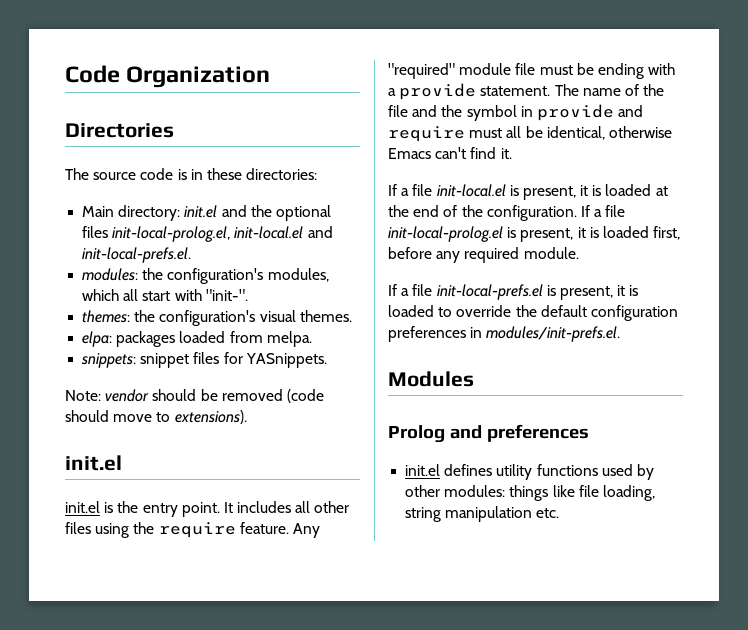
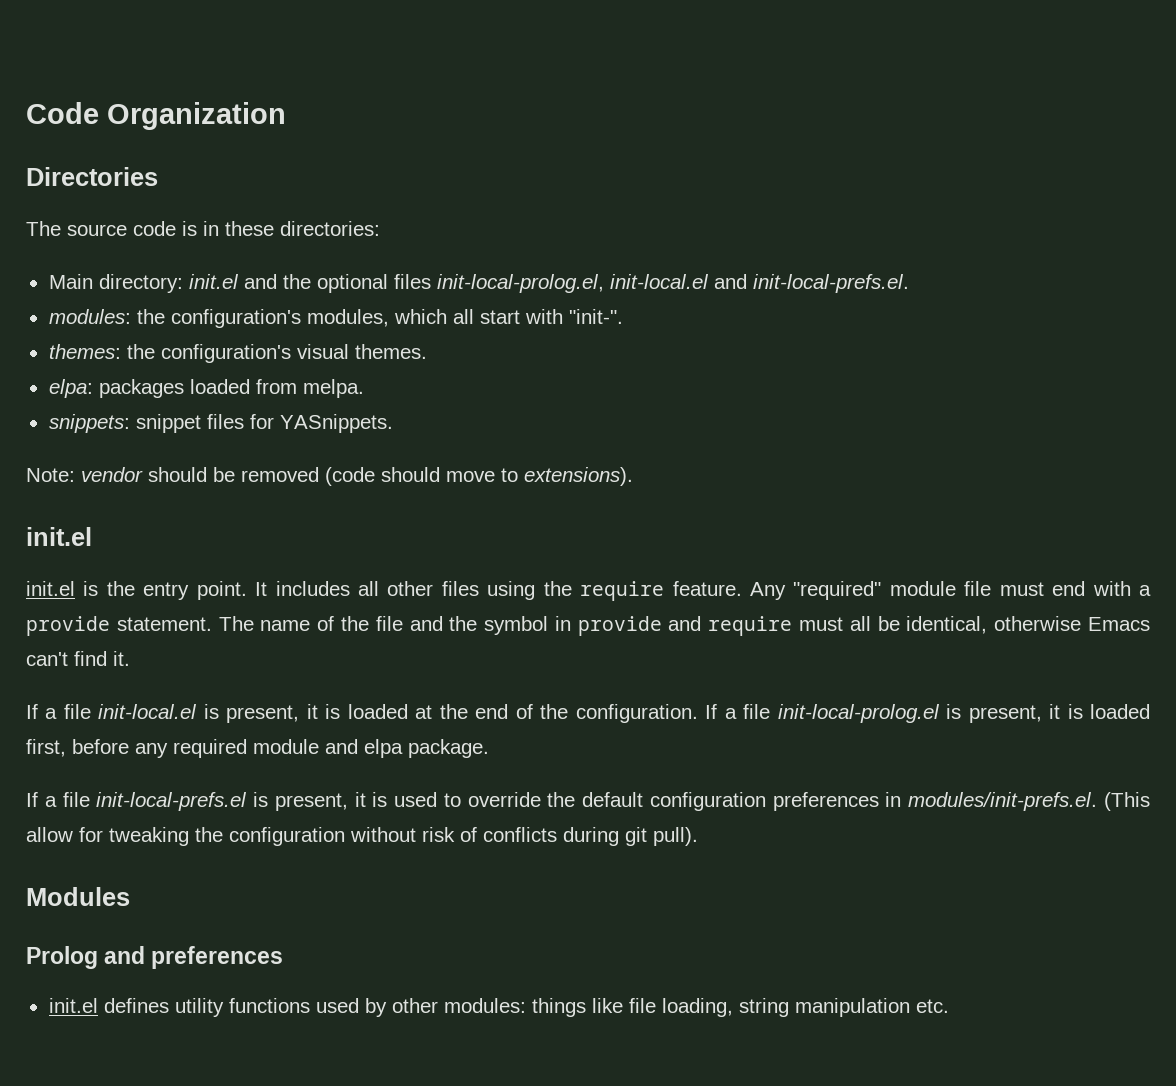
- Any "required" module file must be ending with a provide statement.
+ Any "required" module file must end with a provide statement.
- If a file init-local-prolog.el is present, it is loaded first, before any required module.
+ If a file init-local-prolog.el is present, it is loaded first, before any required module and elpa package.
- If a file init-local-prefs.el is present, it is loaded to override the default configuration preferences in modules/init-prefs.el.
+ If a file init-local-prefs.el is present, it is used to override the default configuration preferences in modules/init-prefs.el. (This allow for tweaking the configuration without risk of conflicts during git pull).

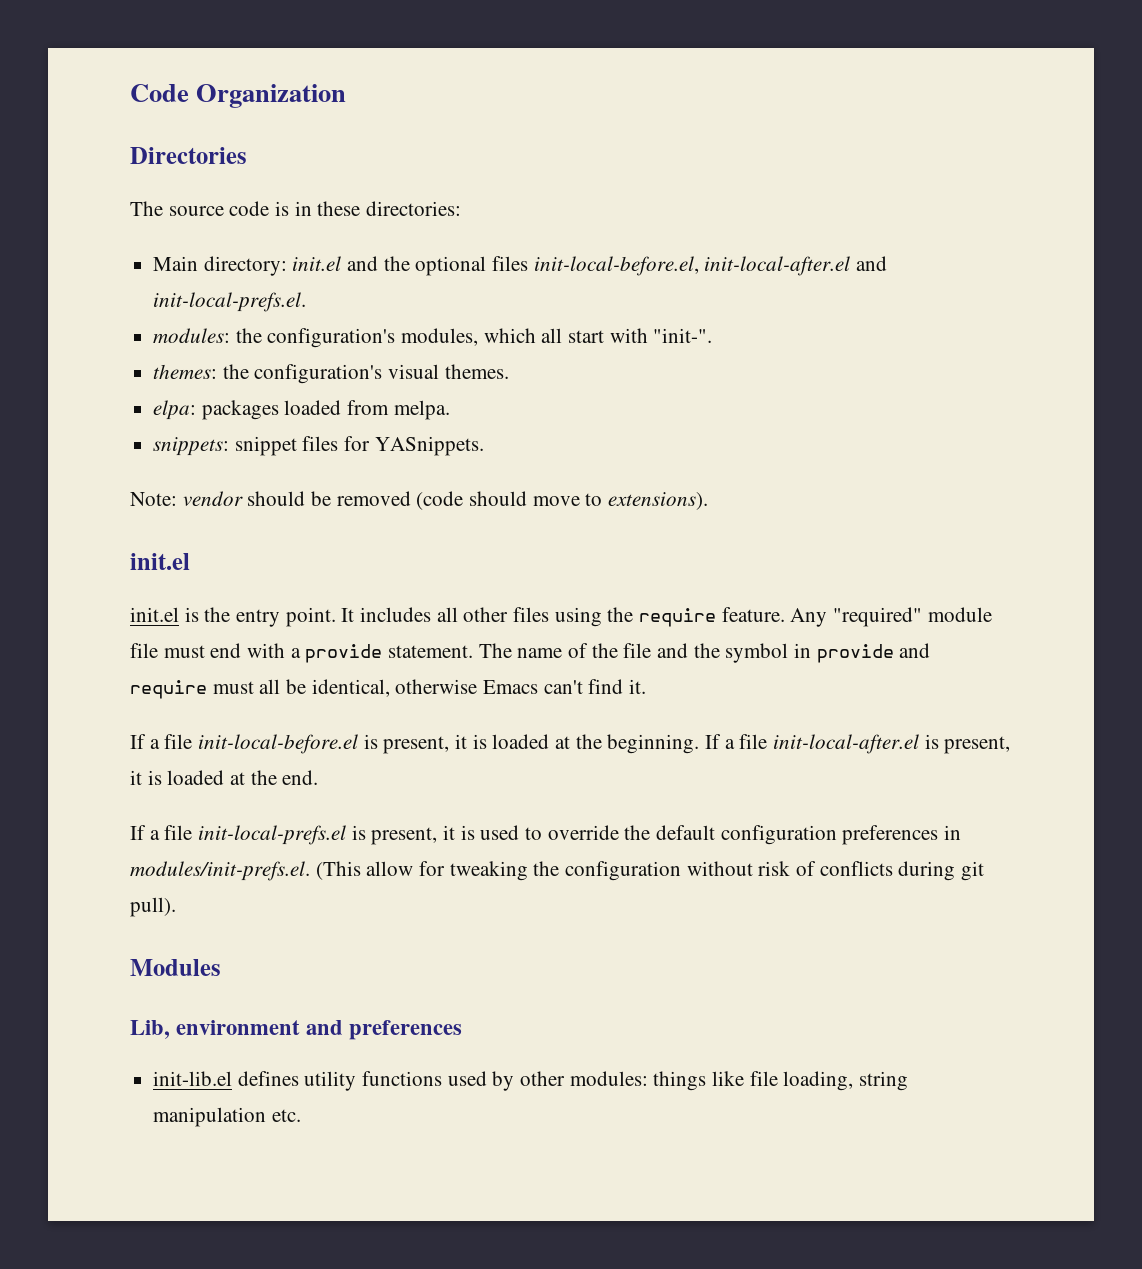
- Main directory: init.el and the optional files init-local-prolog.el, init-local.el and init-local-prefs.el.
+ Main directory: init.el and the optional files init-local-before.el, init-local-after.el and init-local-prefs.el.
- If a file init-local.el is present, it is loaded at the end of the configuration. If a file init-local-prolog.el is present, it is loaded first, before any required module and elpa package.
+ If a file init-local-before.el is present, it is loaded at the beginning. If a file init-local-after.el is present, it is loaded at the end.
- Prolog and preferences
+ Lib, environment and preferences
- init.el defines utility functions used by other modules: things like file loading, string manipulation etc.
+ init-lib.el defines utility functions used by other modules: things like file loading, string manipulation etc.

